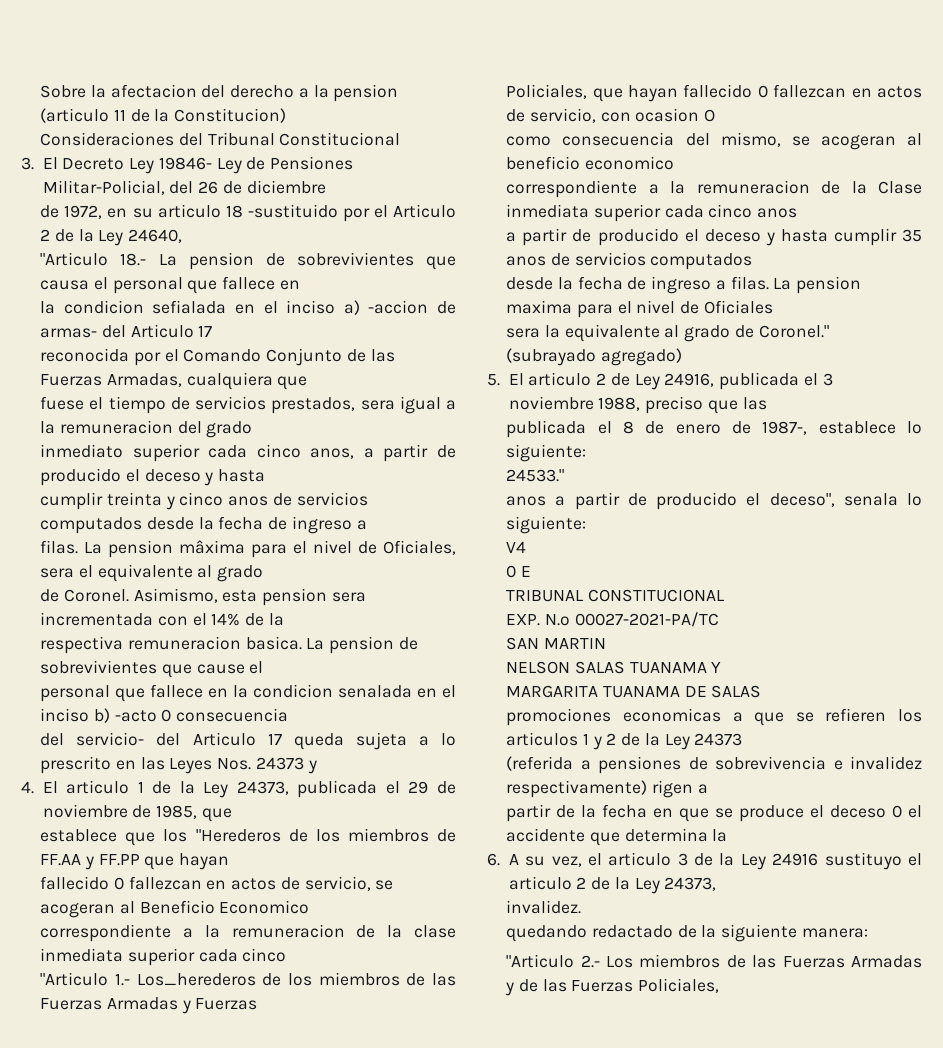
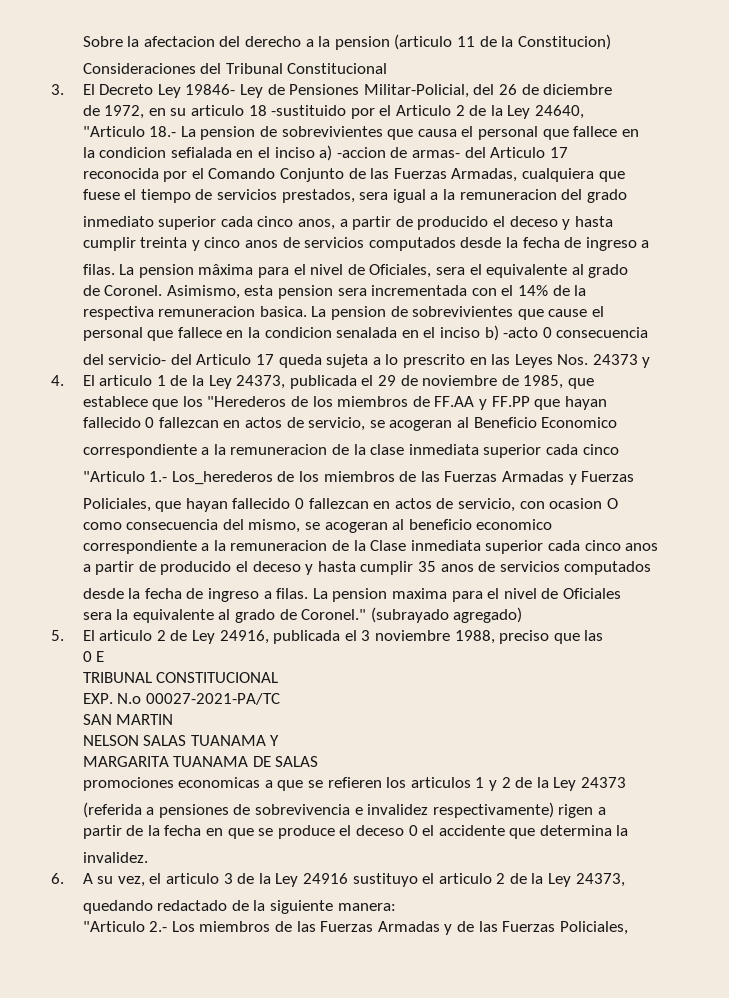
- publicada el 8 de enero de 1987-, establece lo siguiente:
- 24533."
- anos a partir de producido el deceso", senala lo siguiente:
- V4
+ invalidez.
- invalidez.

